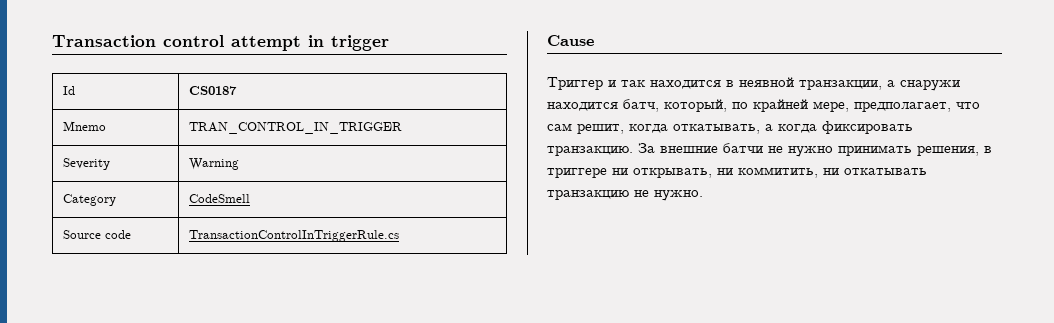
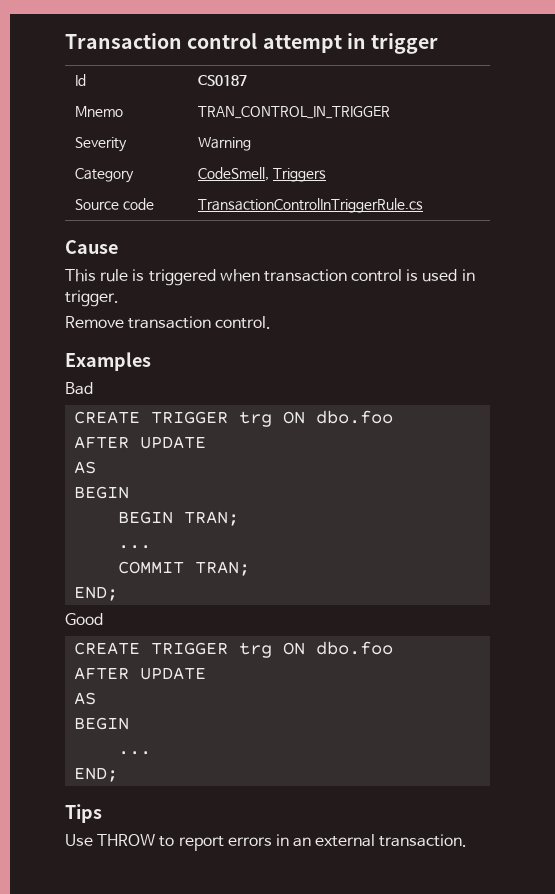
- Category | CodeSmell
+ Category | CodeSmell, Triggers
- Триггер и так находится в неявной транзакции, а снаружи находится батч, который, по крайней мере, предполагает, что сам решит, когда откатывать, а когда фиксировать транзакцию. За внешние батчи не нужно принимать решения, в триггере ни открывать, ни коммитить, ни откатывать транзакцию не нужно.
+ This rule is triggered when transaction control is used in trigger.
+ Remove transaction control.
+ Examples
+ Bad
+ CREATE TRIGGER trg ON dbo.foo
+ AFTER UPDATE
+ AS
+ BEGIN
+ BEGIN TRAN;
+ ...
+ COMMIT TRAN;
+ END;
+ Good
+ CREATE TRIGGER trg ON dbo.foo
+ AFTER UPDATE
+ AS
+ BEGIN
+ ...
+ END;
+ Tips
+ Use THROW to report errors in an external transaction.

